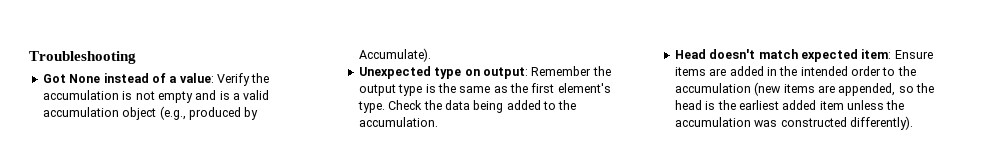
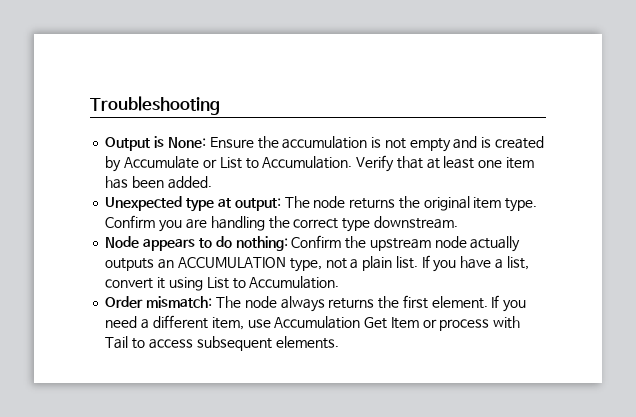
- Got None instead of a value: Verify the accumulation is not empty and is a valid accumulation object (e.g., produced by Accumulate).
- Unexpected type on output: Remember the output type is the same as the first element's type. Check the data being added to the accumulation.
- Head doesn't match expected item: Ensure items are added in the intended order to the accumulation (new items are appended, so the head is the earliest added item unless the accumulation was constructed differently).
+ Output is None: Ensure the accumulation is not empty and is created by Accumulate or List to Accumulation. Verify that at least one item has been added.
+ Unexpected type at output: The node returns the original item type. Confirm you are handling the correct type downstream.
+ Node appears to do nothing: Confirm the upstream node actually outputs an ACCUMULATION type, not a plain list. If you have a list, convert it using List to Accumulation.
+ Order mismatch: The node always returns the first element. If you need a different item, use Accumulation Get Item or process with Tail to access subsequent elements.

